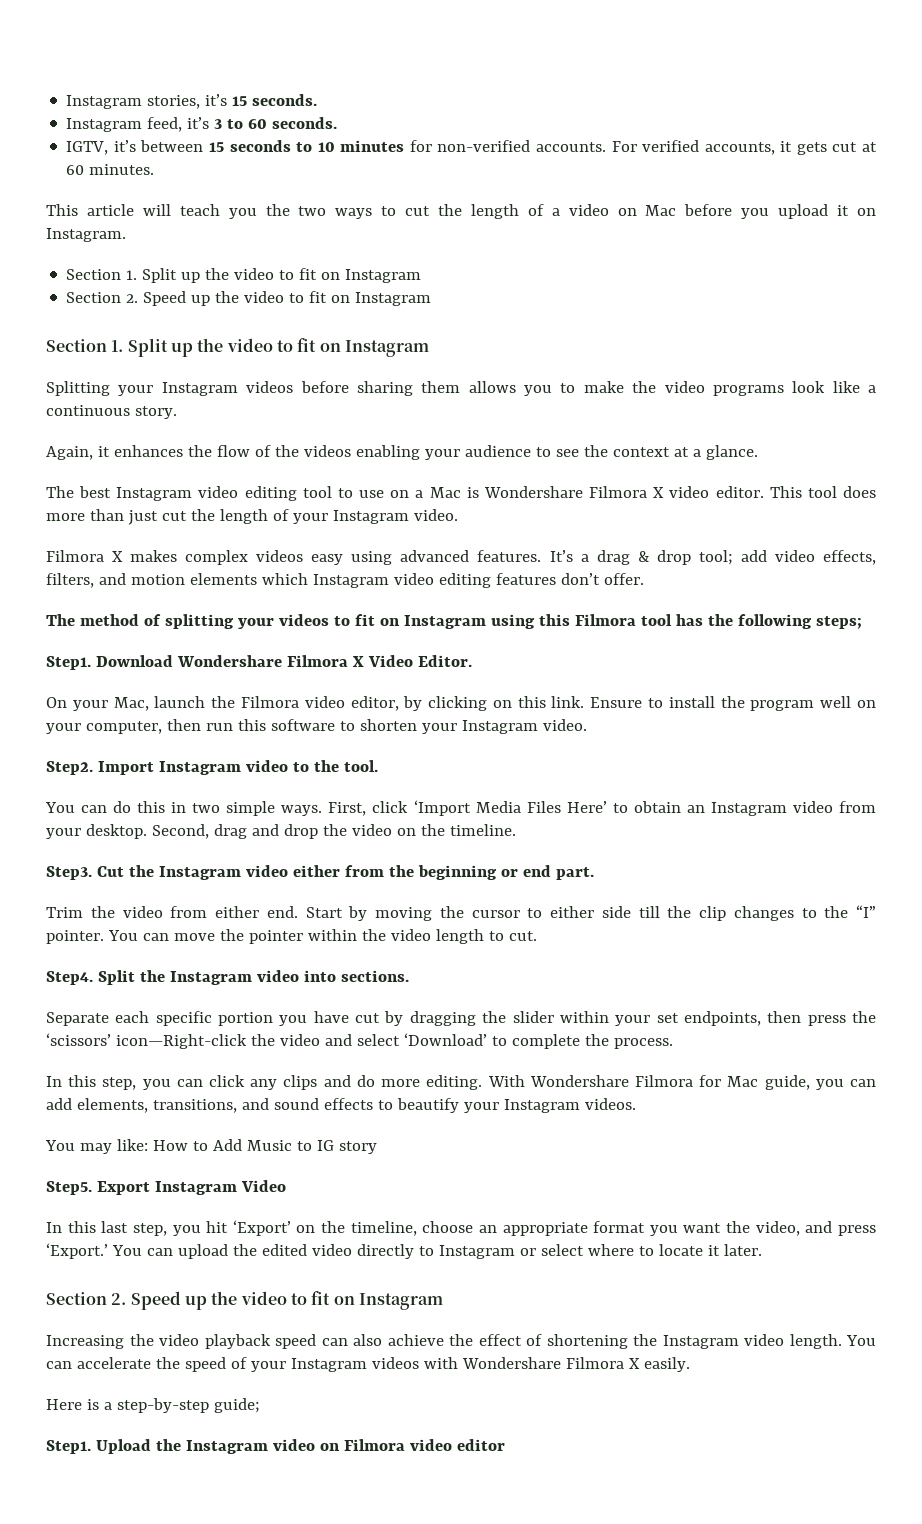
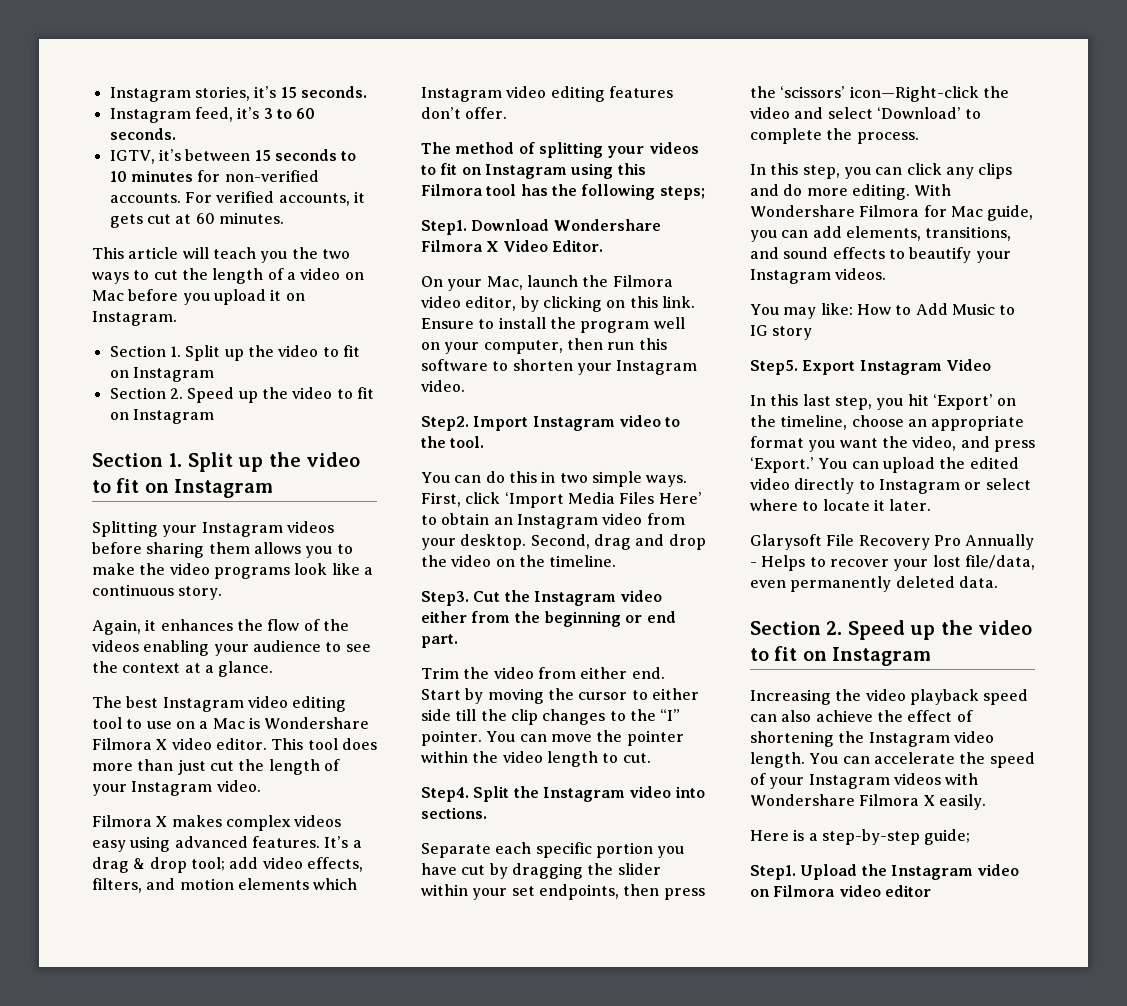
+ Glarysoft File Recovery Pro Annually - Helps to recover your lost file/data, even permanently deleted data.

